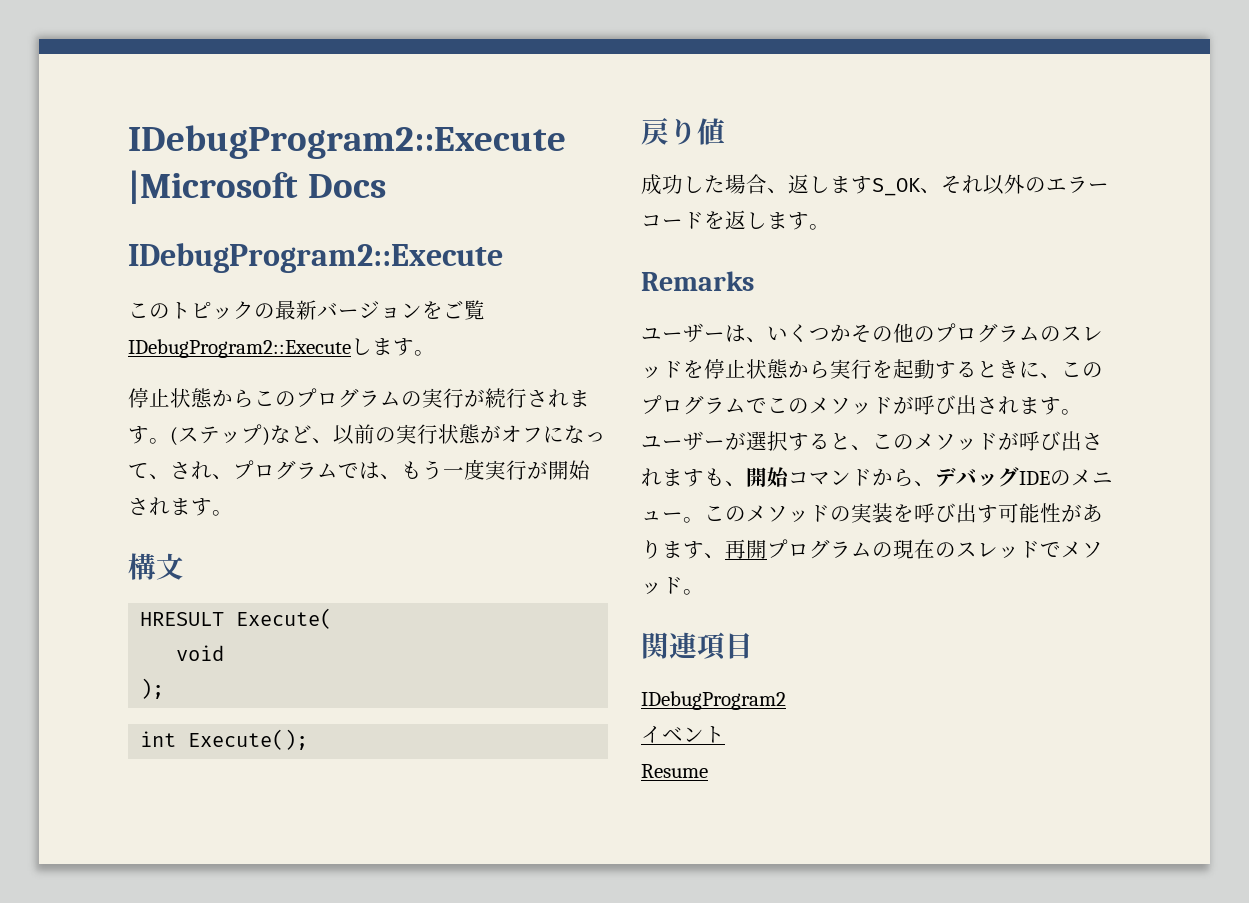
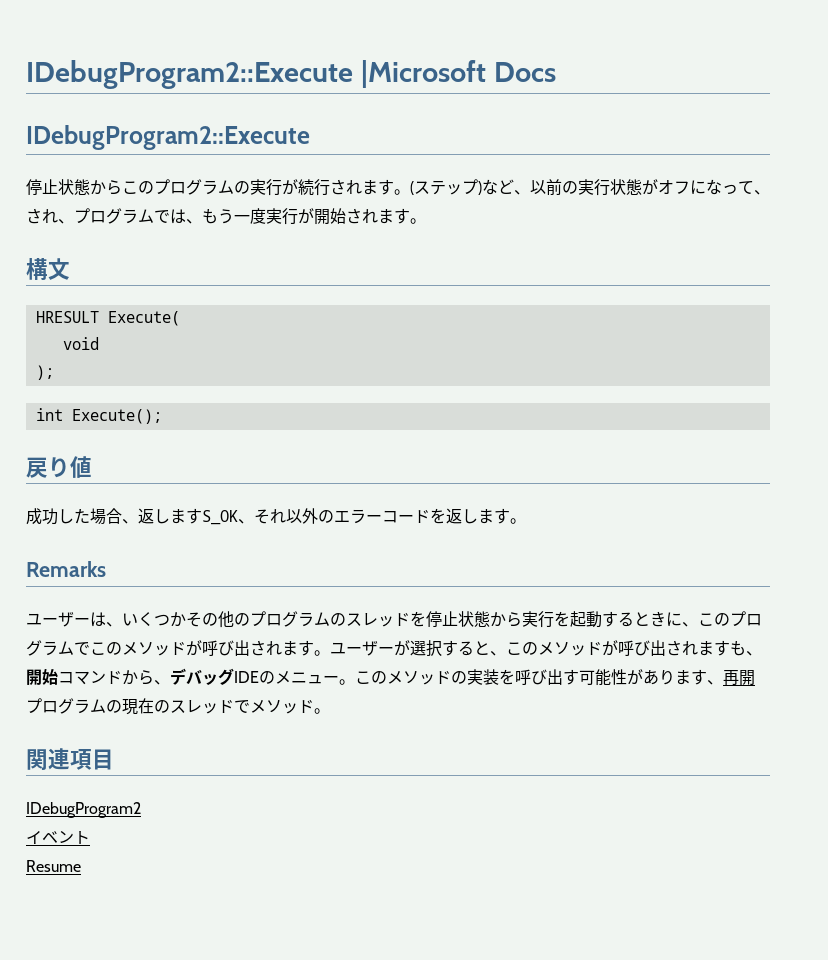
- このトピックの最新バージョンをご覧IDebugProgram2::Executeします。

